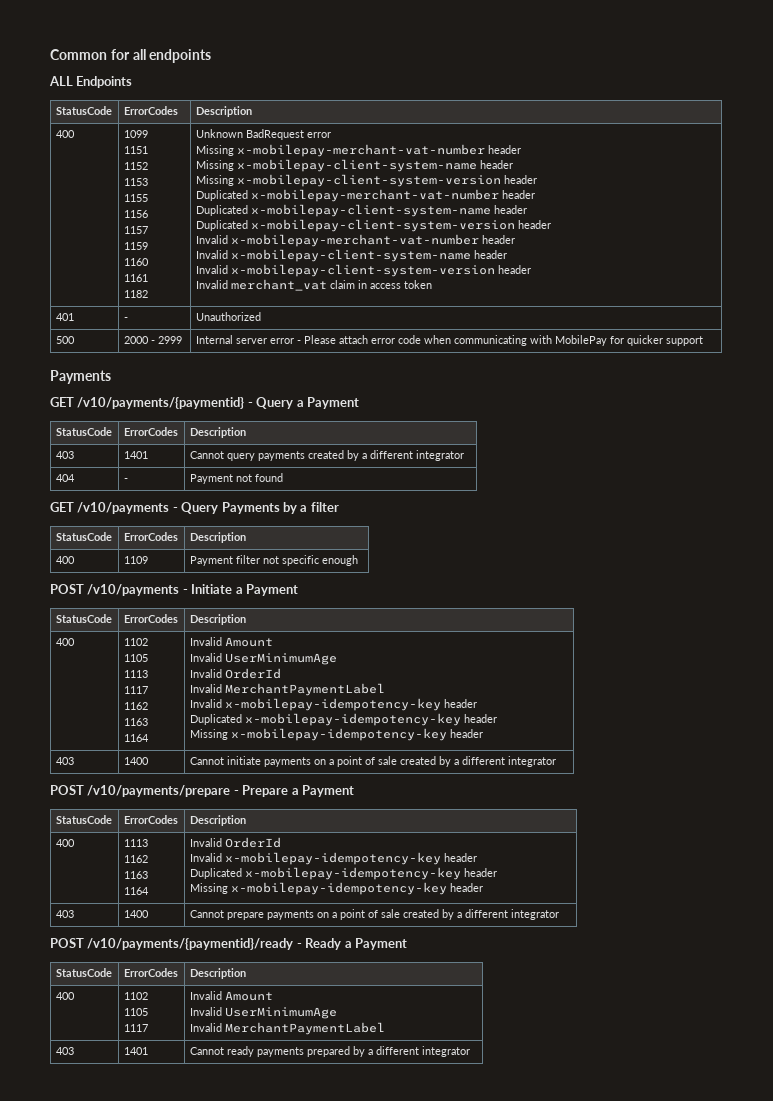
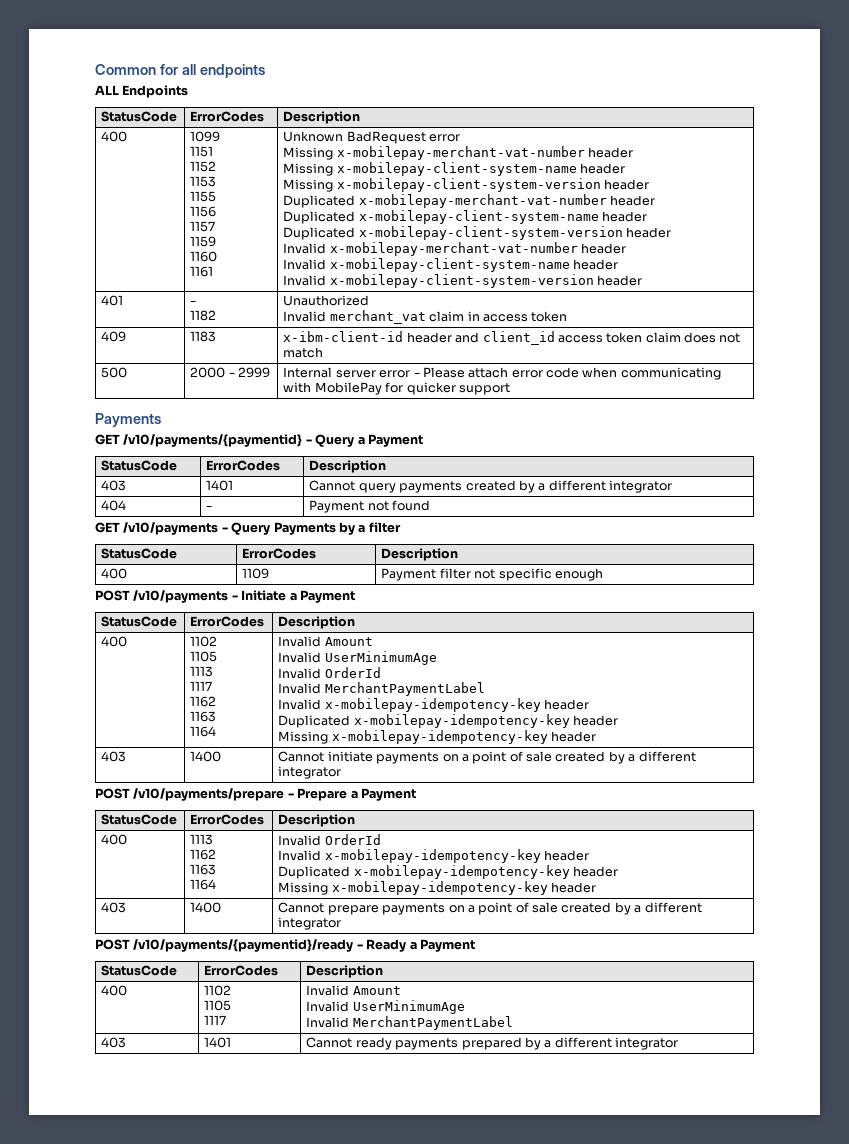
- 1182
+ 401 | -
+ 1182 | Unauthorized
- 401 | - | Unauthorized
+ 409 | 1183 | x-ibm-client-id header and client_id access token claim does not match

